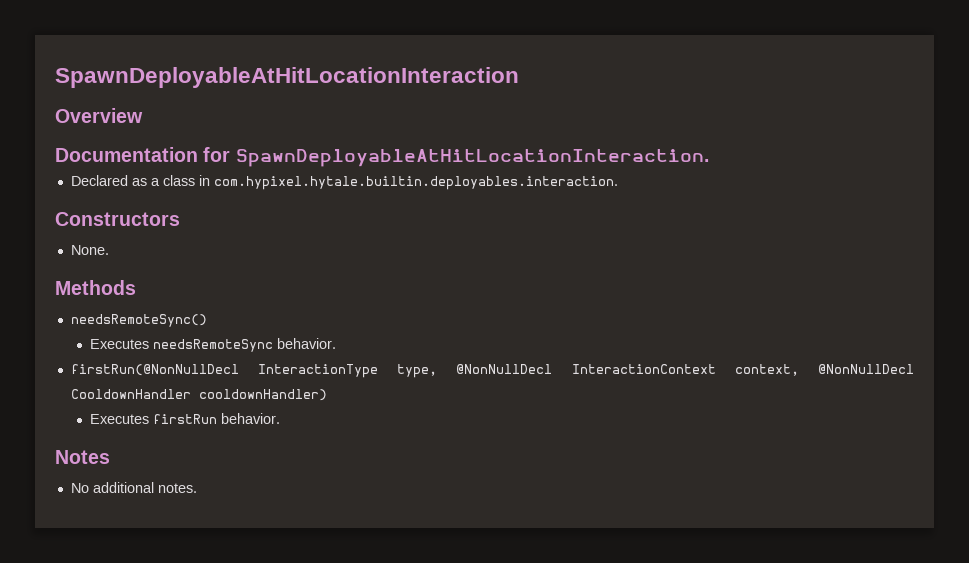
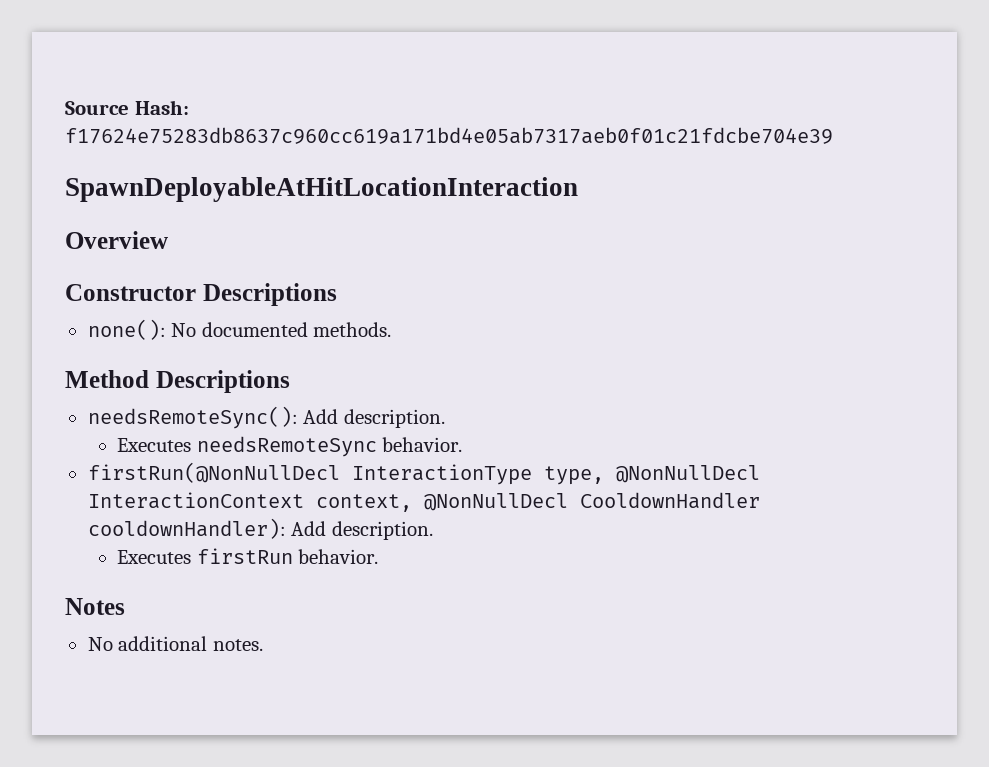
+ Source Hash: f17624e75283db8637c960cc619a171bd4e05ab7317aeb0f01c21fdcbe704e39
- Documentation for SpawnDeployableAtHitLocationInteraction.
- Declared as a class in com.hypixel.hytale.builtin.deployables.interaction.
- Constructors
- None.
- Methods
- needsRemoteSync()
+ Constructor Descriptions
+ none(): No documented methods.
+ Method Descriptions
+ needsRemoteSync(): Add description.
- firstRun(@NonNullDecl InteractionType type, @NonNullDecl InteractionContext context, @NonNullDecl CooldownHandler cooldownHandler)
+ firstRun(@NonNullDecl InteractionType type, @NonNullDecl InteractionContext context, @NonNullDecl CooldownHandler cooldownHandler): Add description.

